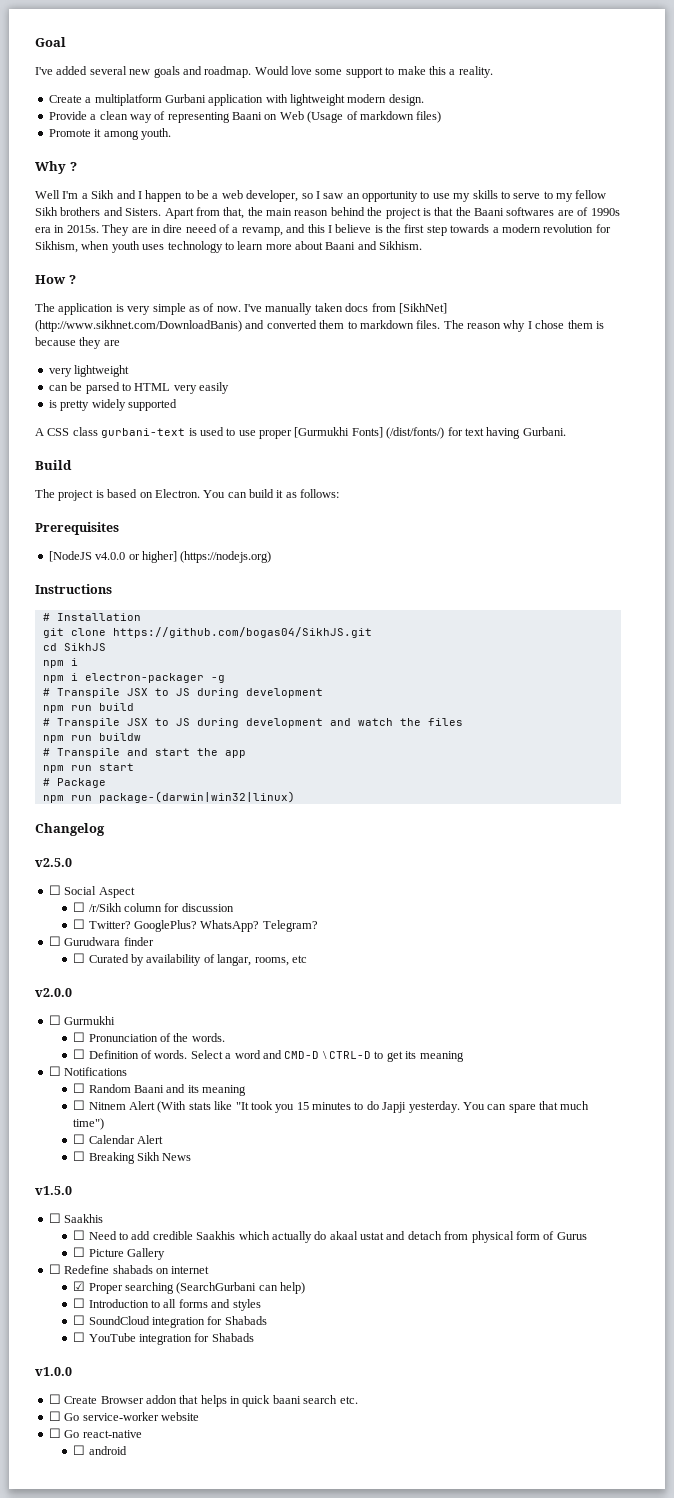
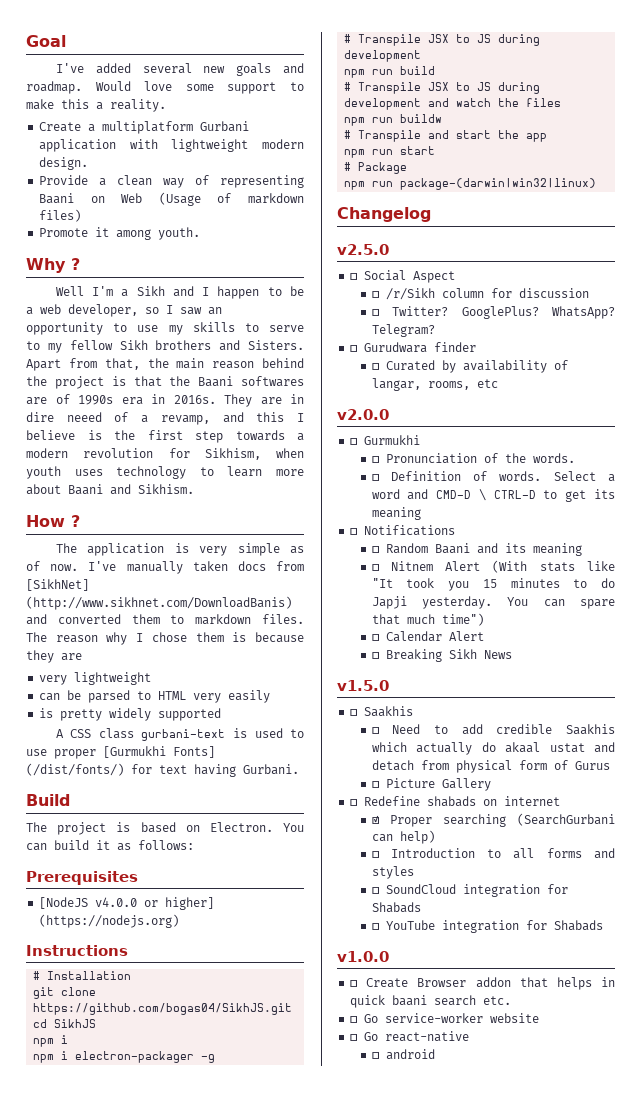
- Apart from that, the main reason behind the project is that the Baani softwares are of 1990s era in 2015s.
+ Apart from that, the main reason behind the project is that the Baani softwares are of 1990s era in 2016s.

